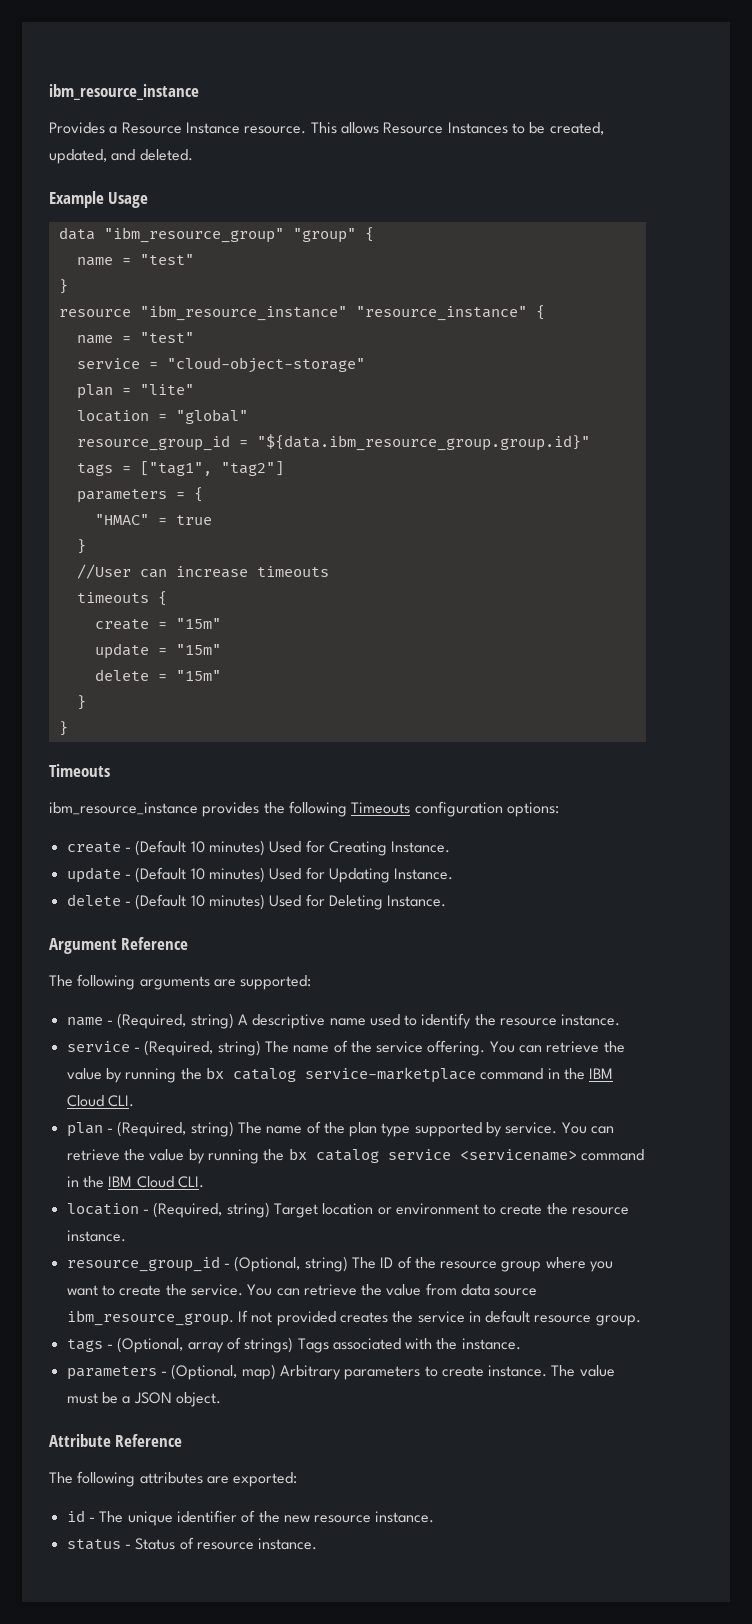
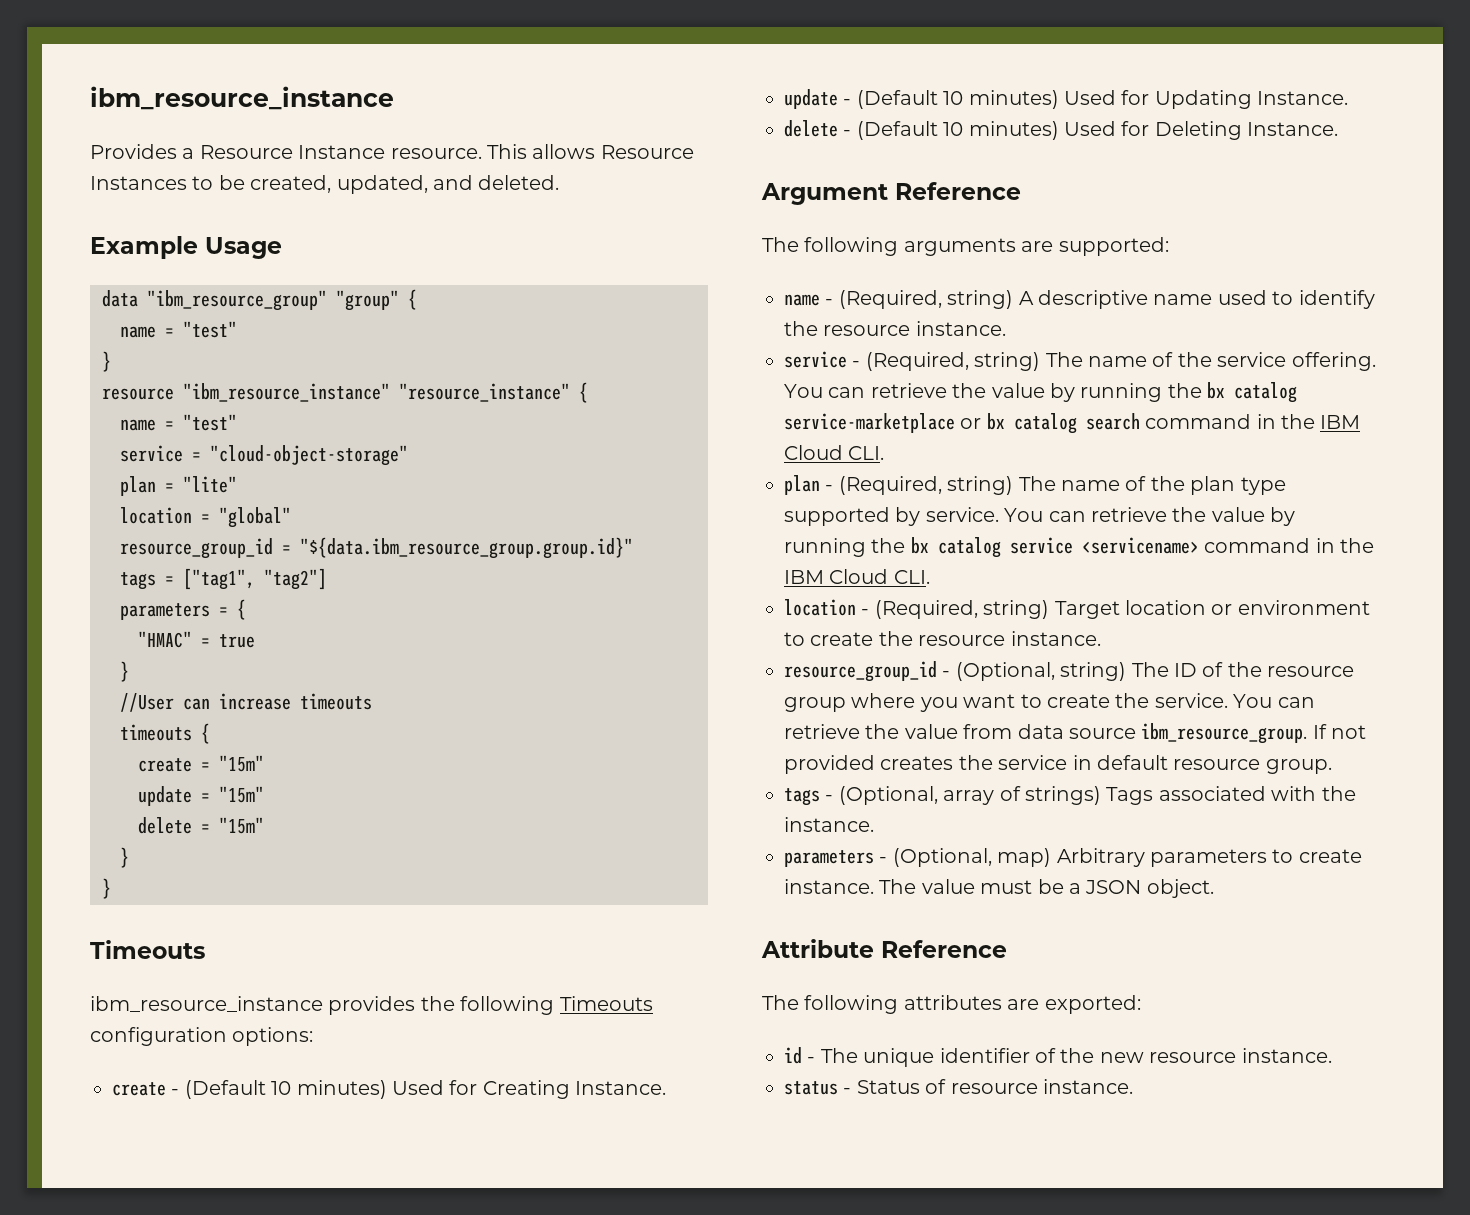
- You can retrieve the value by running the bx catalog service-marketplace command in the IBM Cloud CLI.
+ You can retrieve the value by running the bx catalog service-marketplace or bx catalog search command in the IBM Cloud CLI.

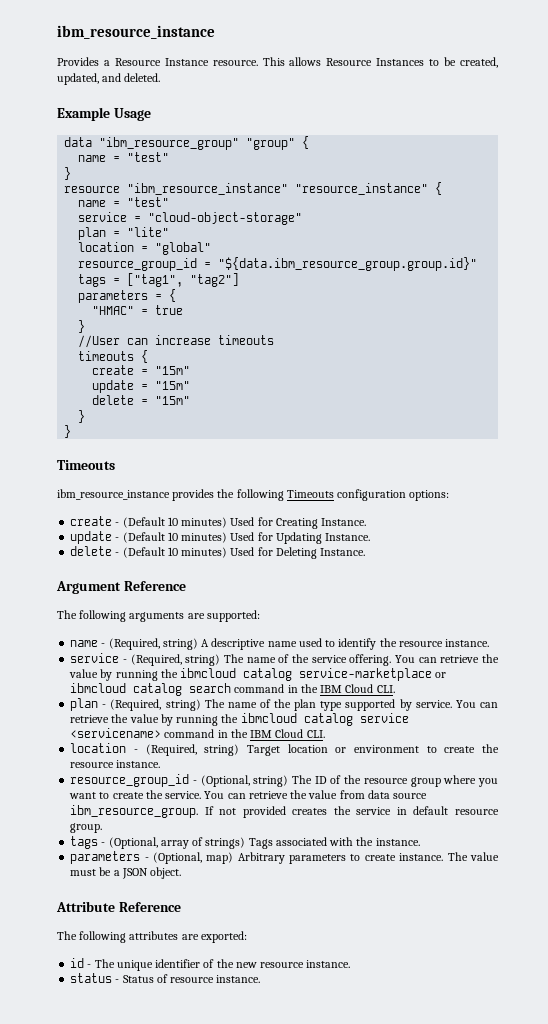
- You can retrieve the value by running the bx catalog service-marketplace or bx catalog search command in the IBM Cloud CLI.
+ You can retrieve the value by running the ibmcloud catalog service-marketplace or ibmcloud catalog search command in the IBM Cloud CLI.
- You can retrieve the value by running the bx catalog service <servicename> command in the IBM Cloud CLI.
+ You can retrieve the value by running the ibmcloud catalog service <servicename> command in the IBM Cloud CLI.

